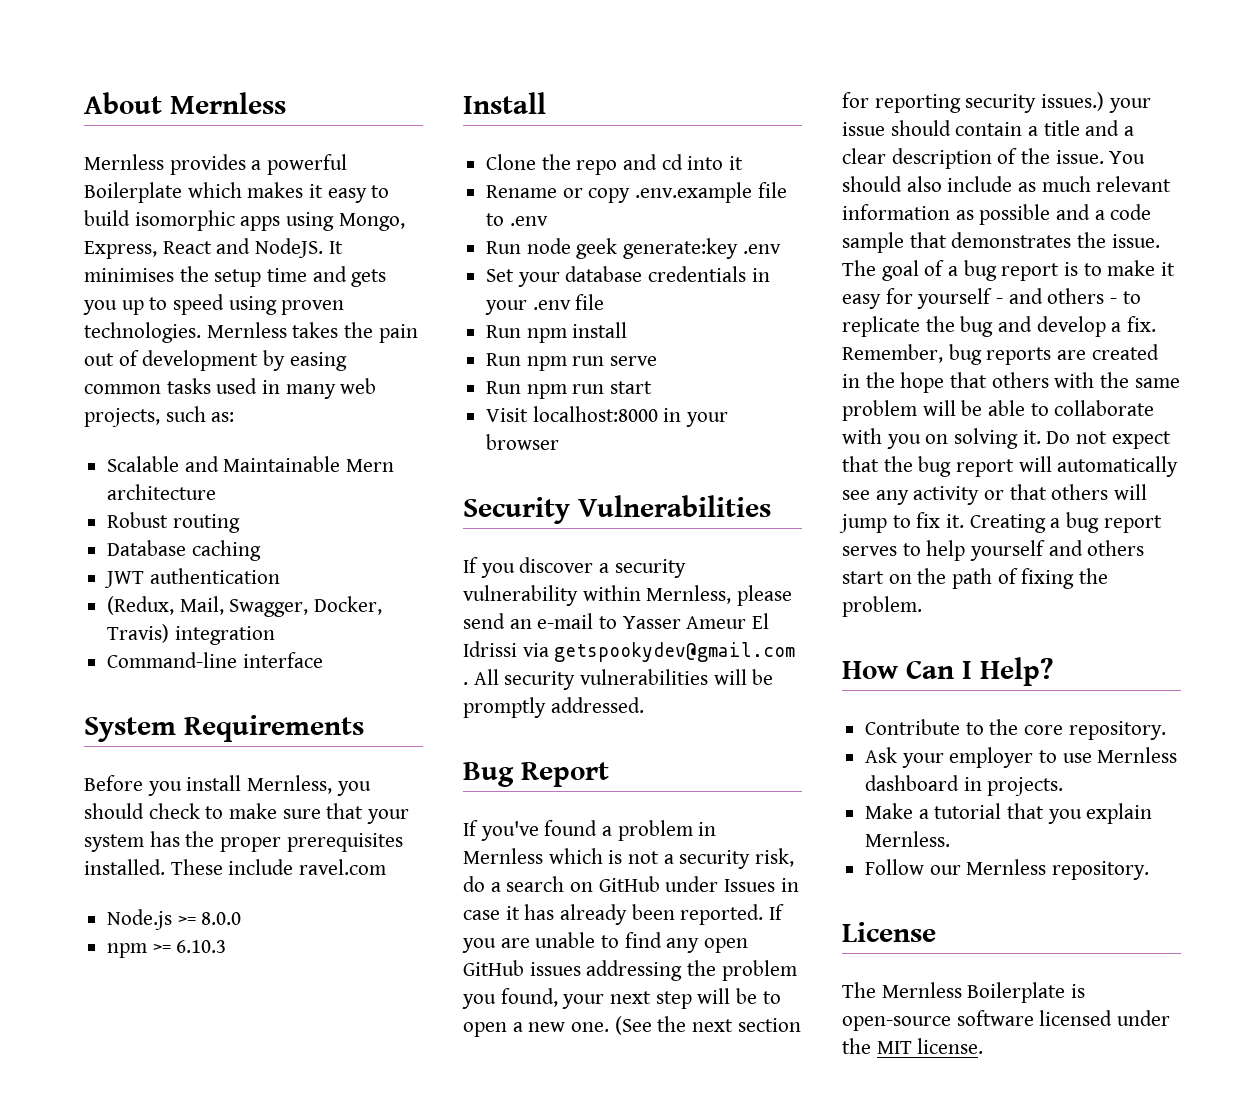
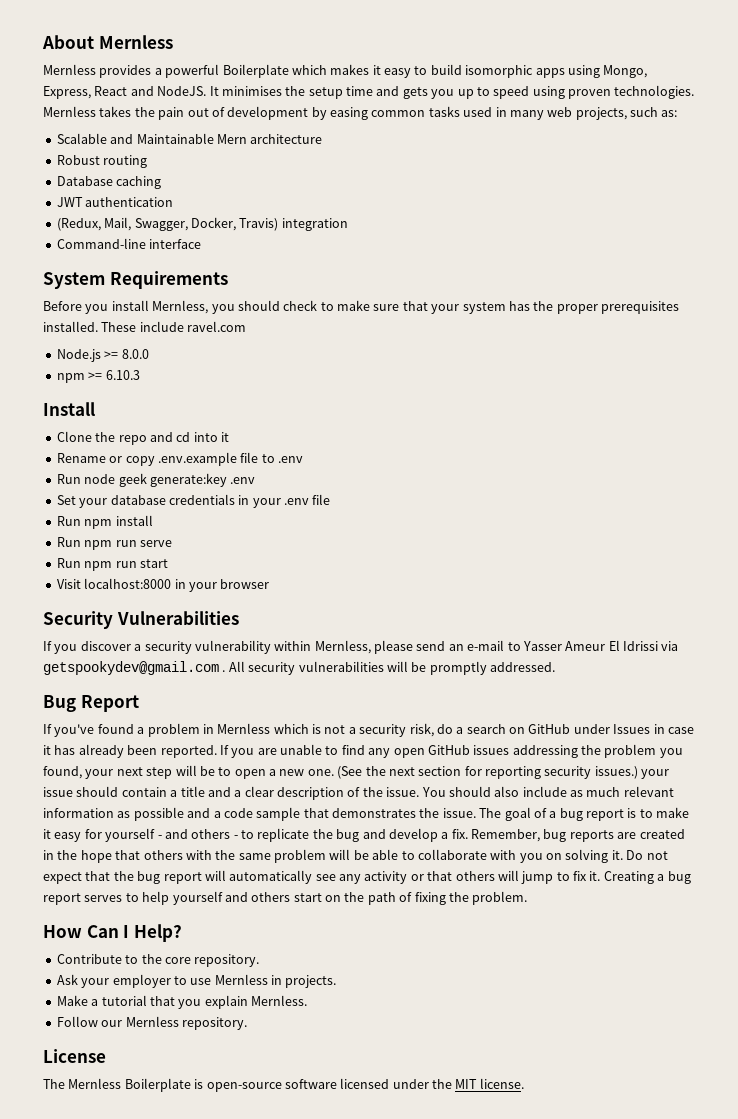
- Ask your employer to use Mernless dashboard in projects.
+ Ask your employer to use Mernless in projects.

